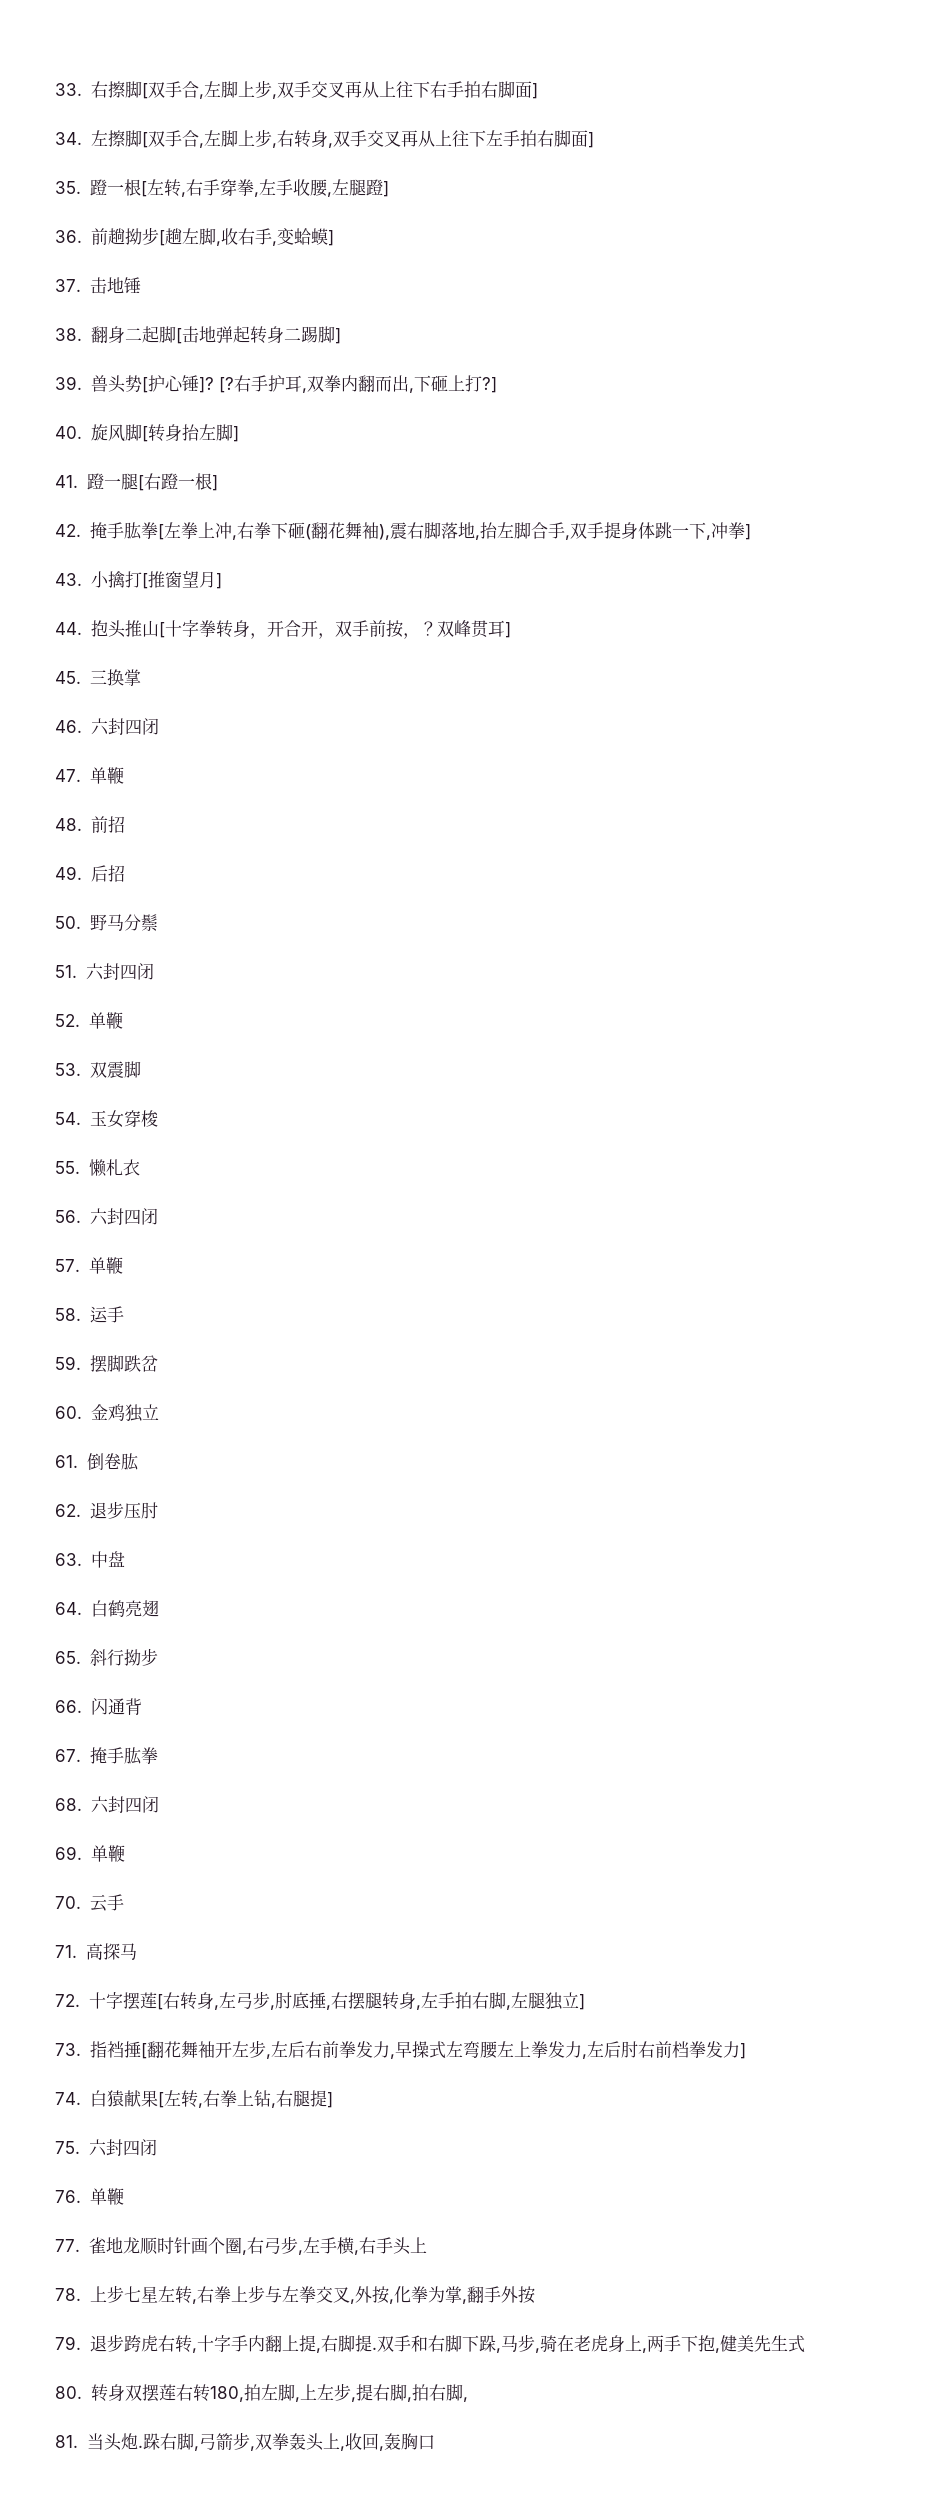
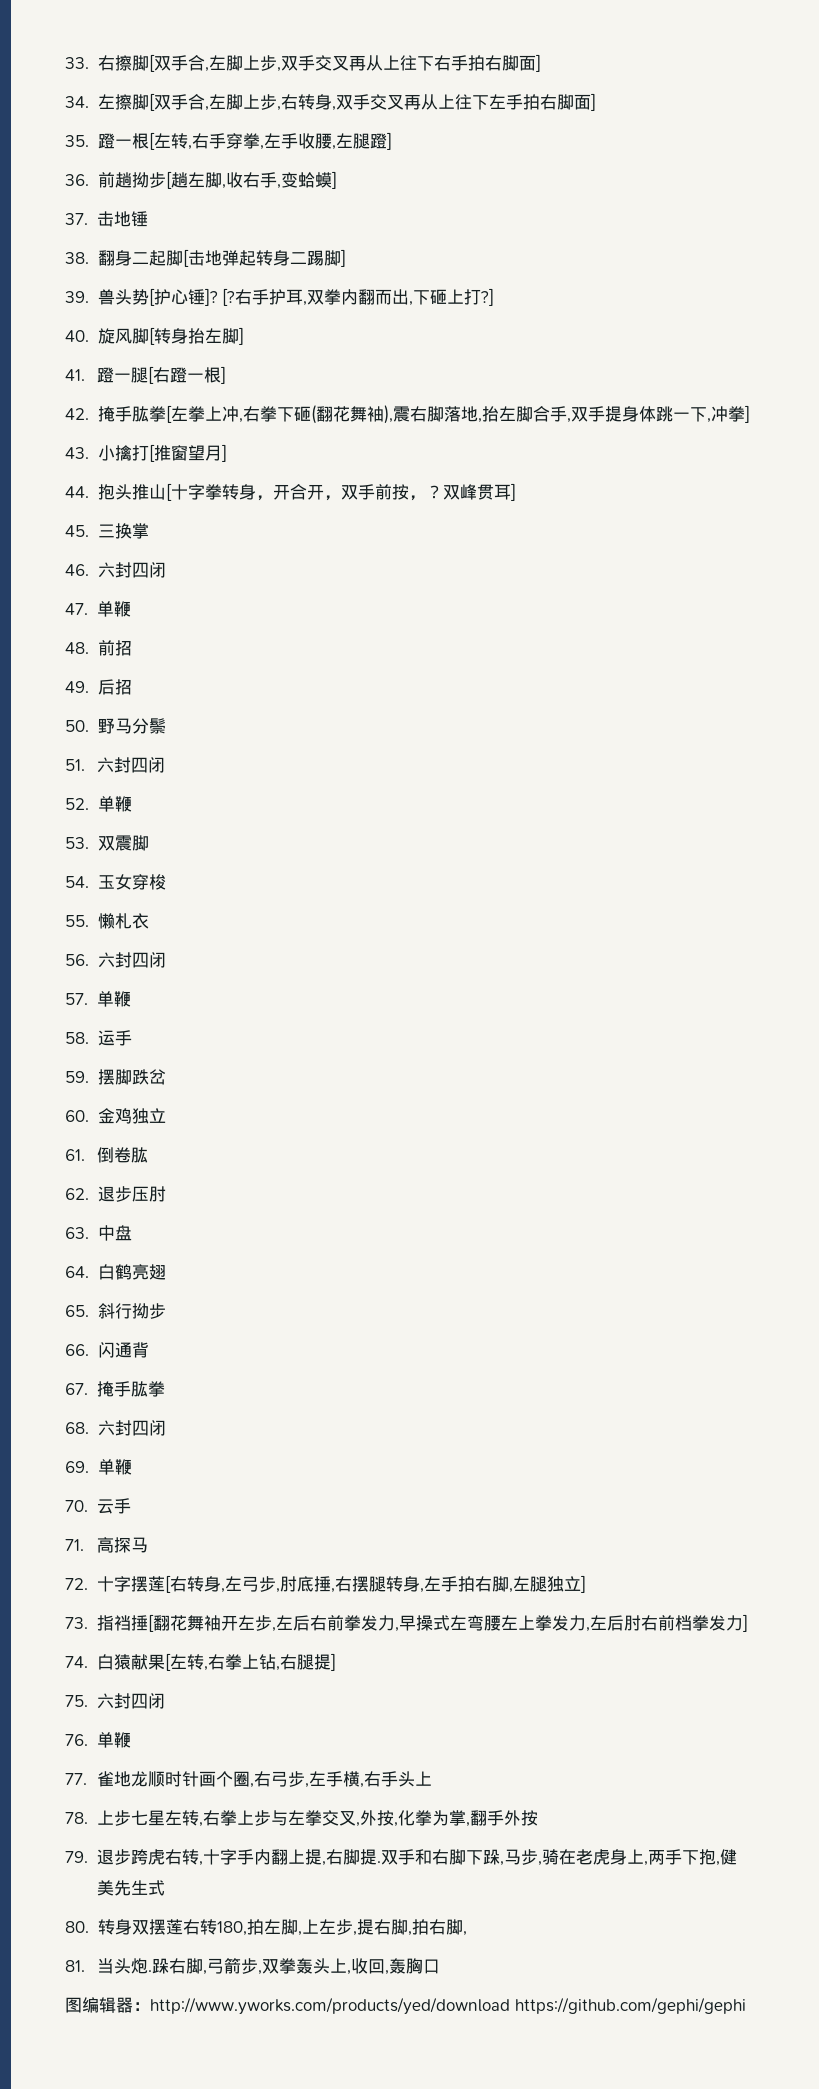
+ 图编辑器：http://www.yworks.com/products/yed/download https://github.com/gephi/gephi

